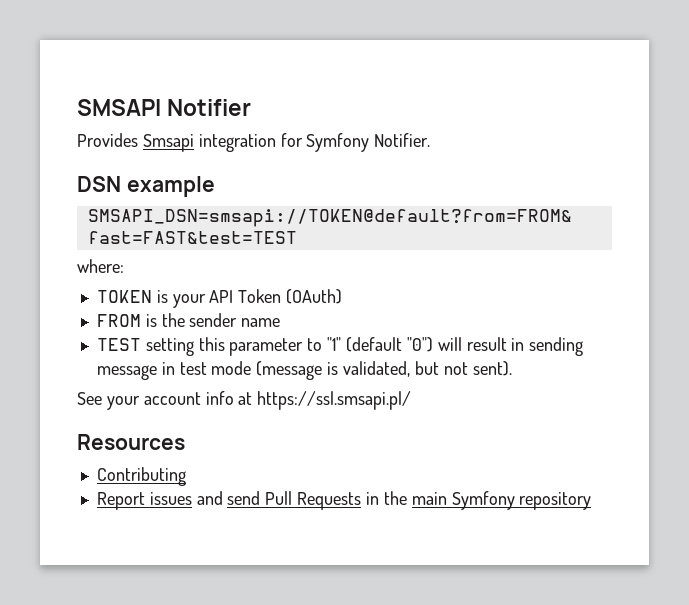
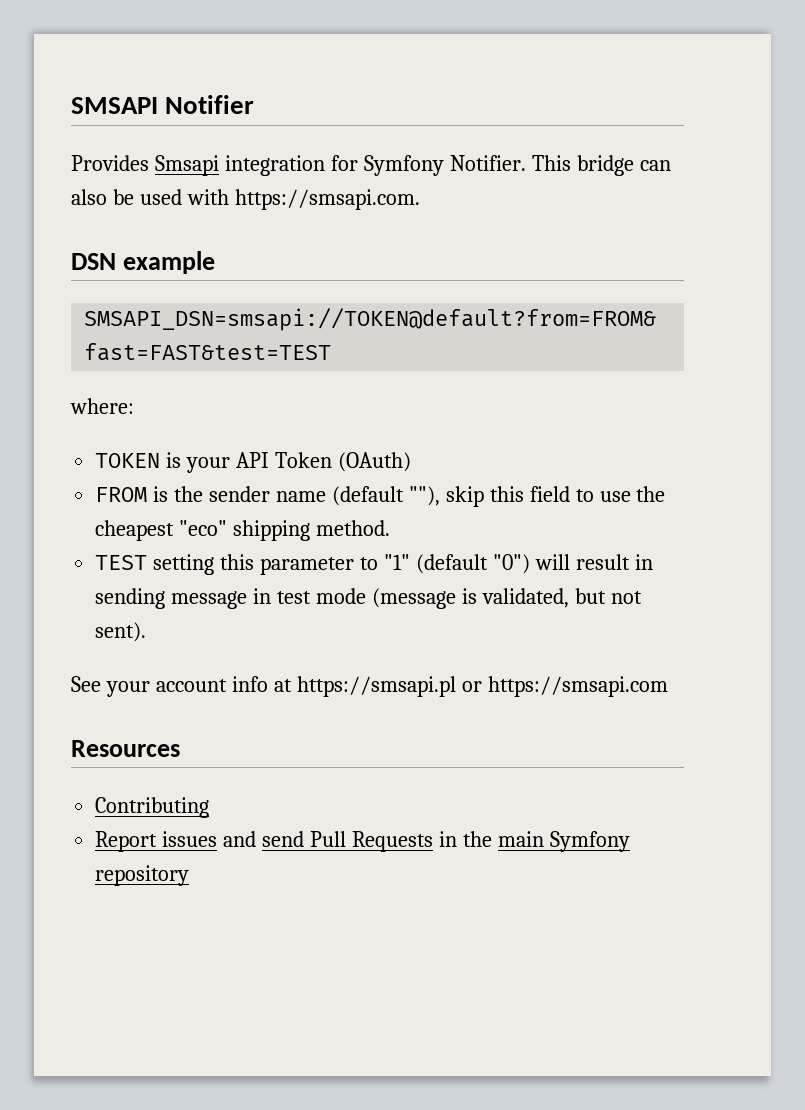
+ This bridge can also be used with https://smsapi.com.
- FROM is the sender name
+ FROM is the sender name (default ""), skip this field to use the cheapest "eco" shipping method.
- See your account info at https://ssl.smsapi.pl/
+ See your account info at https://smsapi.pl or https://smsapi.com

